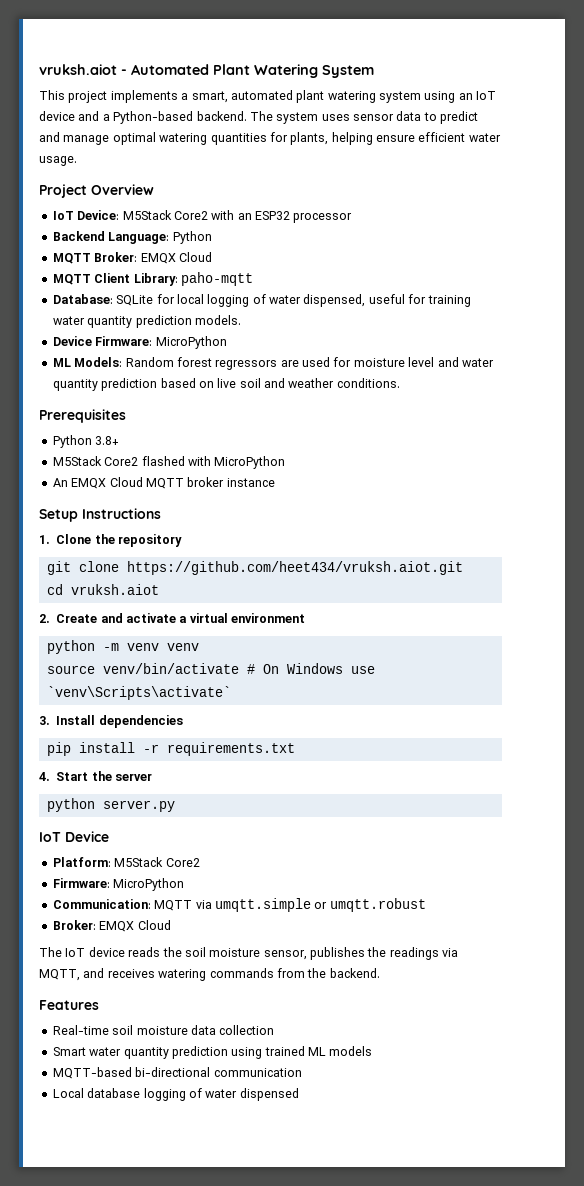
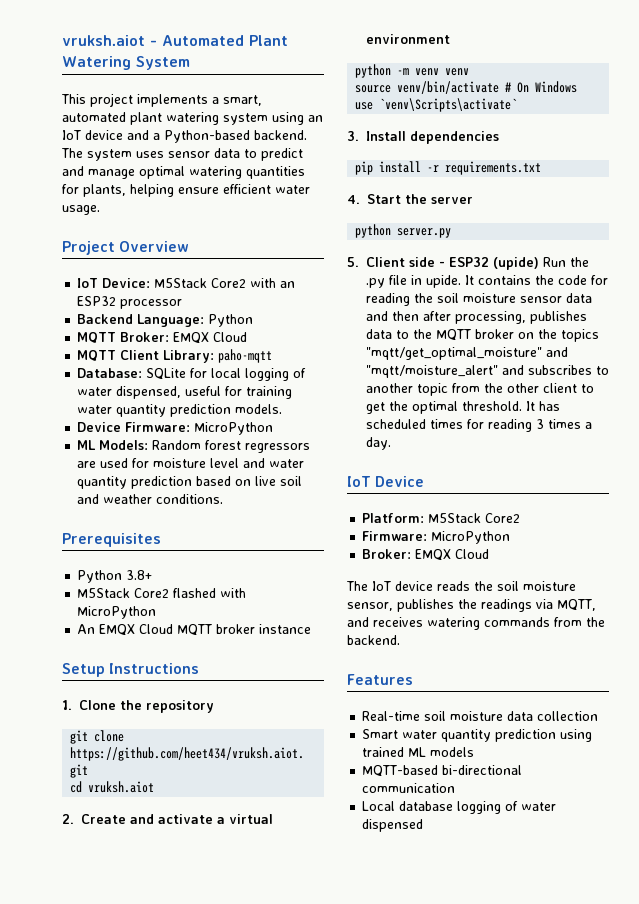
+ 5. Client side - ESP32 (upide) Run the .py file in upide. It contains the code for reading the soil moisture sensor data and then after processing, publishes data to the MQTT broker on the topics "mqtt/get_optimal_moisture" and "mqtt/moisture_alert" and subscribes to another topic from the other client to get the optimal threshold. It has scheduled times for reading 3 times a day.
- Communication: MQTT via umqtt.simple or umqtt.robust

